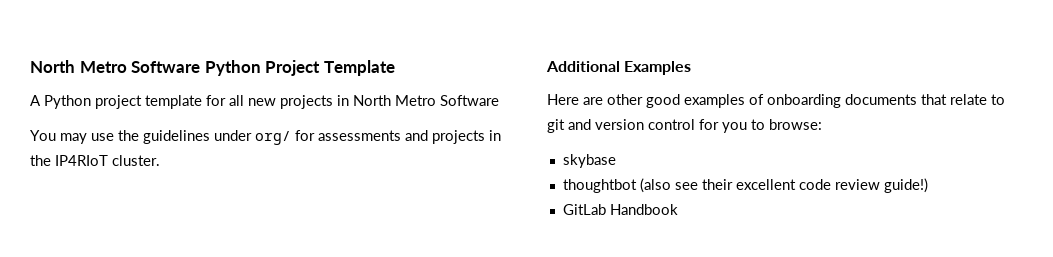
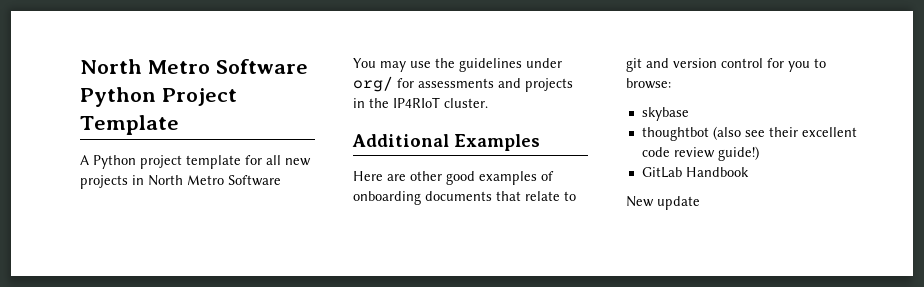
+ New update

